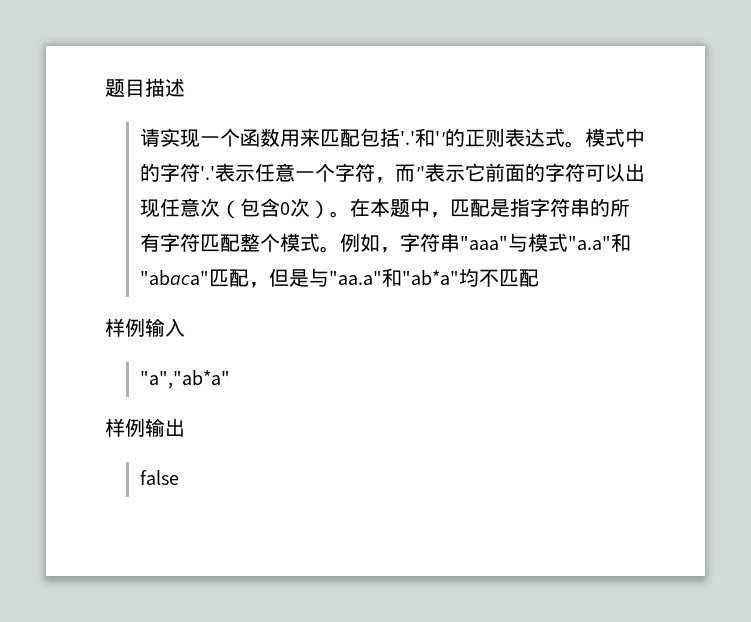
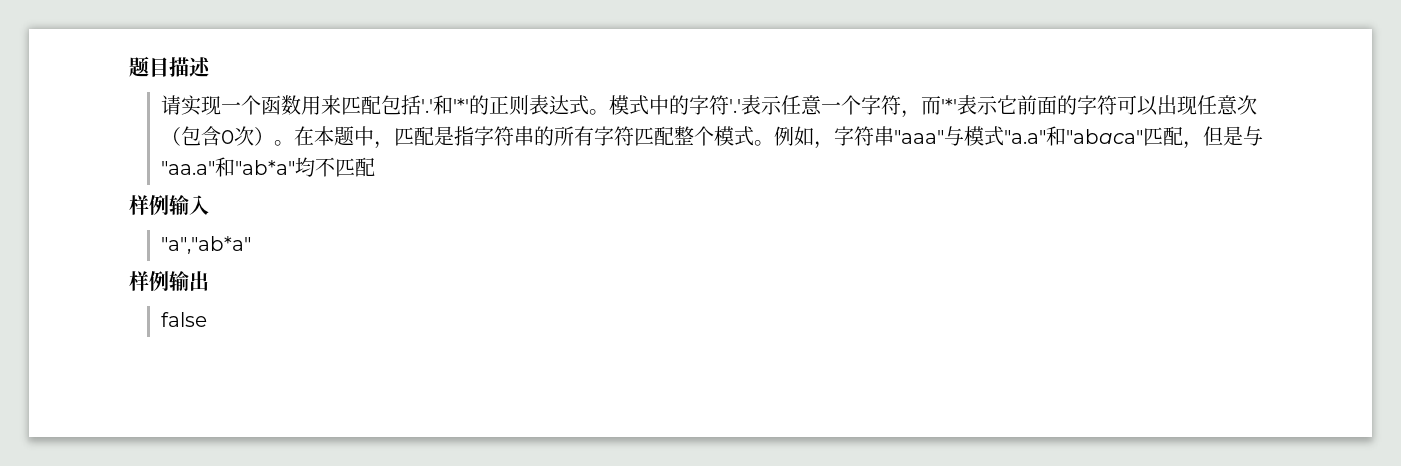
- 和''的正则表达式。
+ 和'*'的正则表达式。
- 表示任意一个字符，而''表示它前面的字符可以出现任意次（包含0次）。
+ 表示任意一个字符，而'*'表示它前面的字符可以出现任意次（包含0次）。

